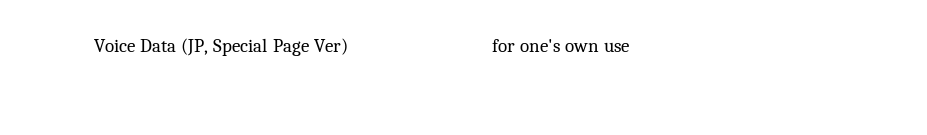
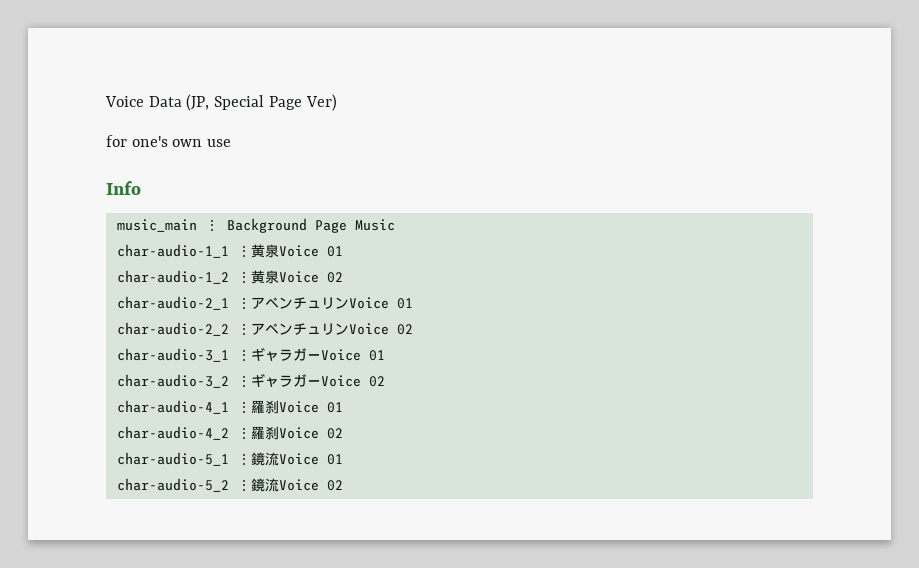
+ Info
+ music_main ⋮ Background Page Music
+ char-audio-1_1 ⋮黄泉Voice 01
+ char-audio-1_2 ⋮黄泉Voice 02
+ char-audio-2_1 ⋮アベンチュリンVoice 01
+ char-audio-2_2 ⋮アベンチュリンVoice 02
+ char-audio-3_1 ⋮ギャラガーVoice 01
+ char-audio-3_2 ⋮ギャラガーVoice 02
+ char-audio-4_1 ⋮羅刹Voice 01
+ char-audio-4_2 ⋮羅刹Voice 02
+ char-audio-5_1 ⋮鏡流Voice 01
+ char-audio-5_2 ⋮鏡流Voice 02

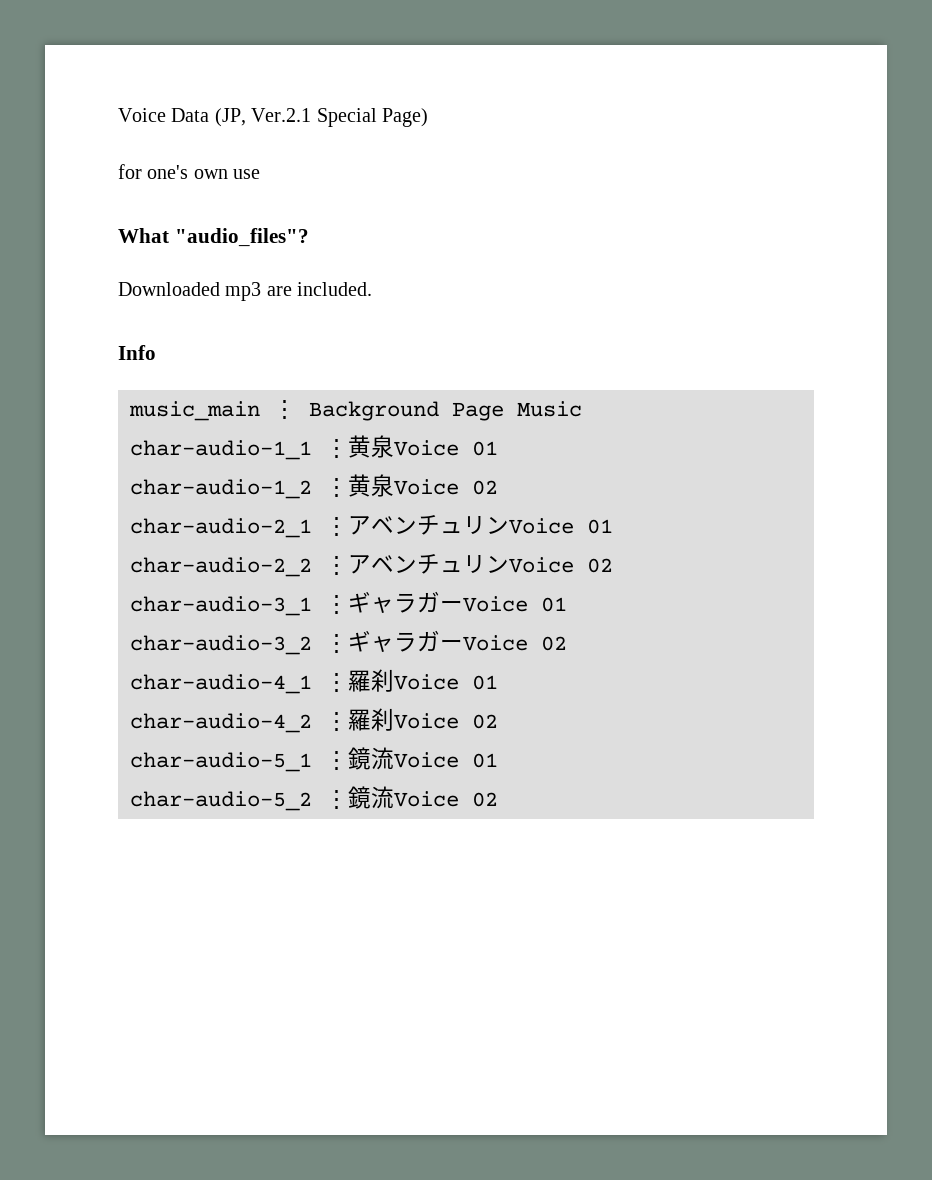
- Voice Data (JP, Special Page Ver)
+ Voice Data (JP, Ver.2.1 Special Page)
+ What "audio_files"?
+ Downloaded mp3 are included.

